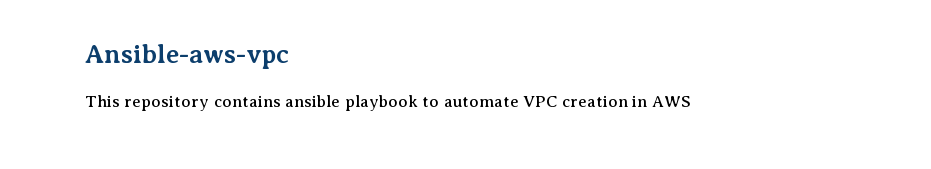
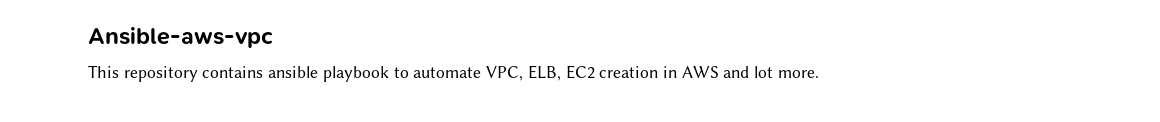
- This repository contains ansible playbook to automate VPC creation in AWS
+ This repository contains ansible playbook to automate VPC, ELB, EC2 creation in AWS and lot more.

